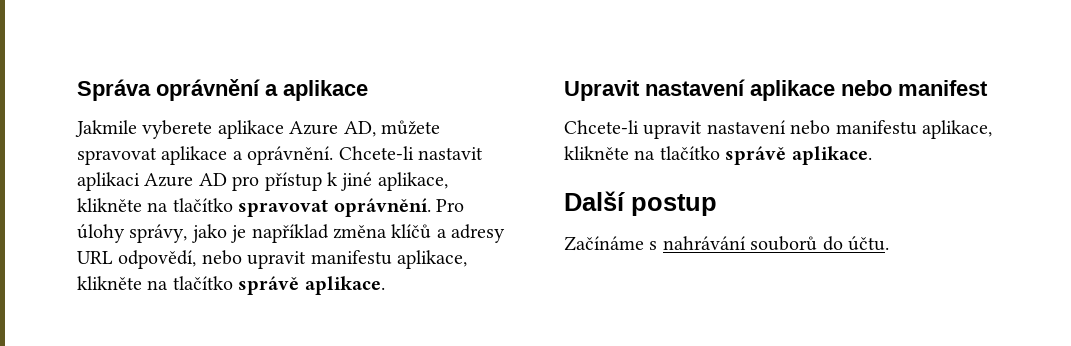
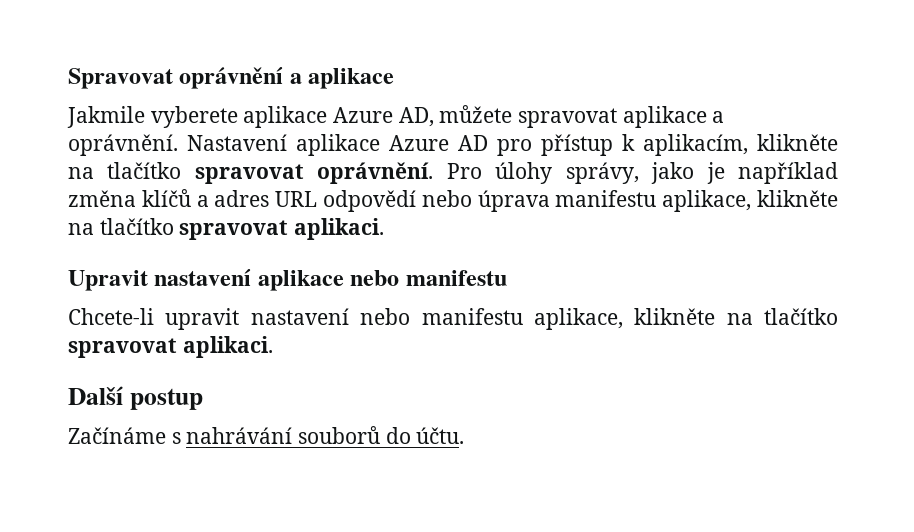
- Správa oprávnění a aplikace
+ Spravovat oprávnění a aplikace
- Chcete-li nastavit aplikaci Azure AD pro přístup k jiné aplikace, klikněte na tlačítko spravovat oprávnění.
+ Nastavení aplikace Azure AD pro přístup k aplikacím, klikněte na tlačítko spravovat oprávnění.
- Pro úlohy správy, jako je například změna klíčů a adresy URL odpovědí, nebo upravit manifestu aplikace, klikněte na tlačítko správě aplikace.
+ Pro úlohy správy, jako je například změna klíčů a adres URL odpovědí nebo úprava manifestu aplikace, klikněte na tlačítko spravovat aplikaci.
- Upravit nastavení aplikace nebo manifest
+ Upravit nastavení aplikace nebo manifestu
- Chcete-li upravit nastavení nebo manifestu aplikace, klikněte na tlačítko správě aplikace.
+ Chcete-li upravit nastavení nebo manifestu aplikace, klikněte na tlačítko spravovat aplikaci.

